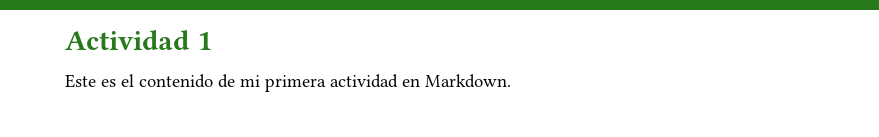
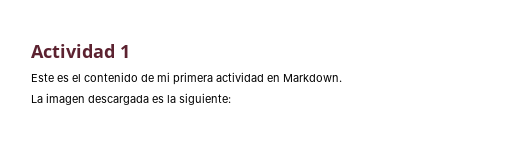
+ La imagen descargada es la siguiente:

